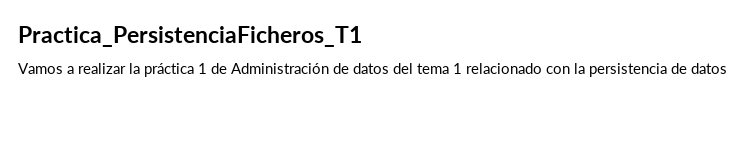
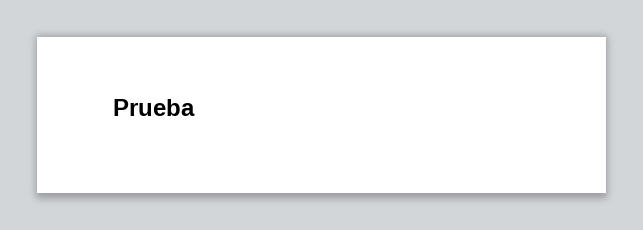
- Practica_PersistenciaFicheros_T1
- Vamos a realizar la práctica 1 de Administración de datos del tema 1 relacionado con la persistencia de datos
+ Prueba

